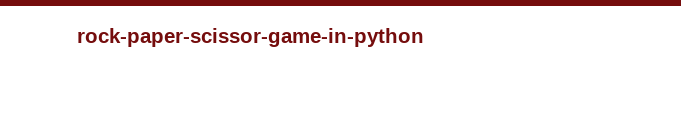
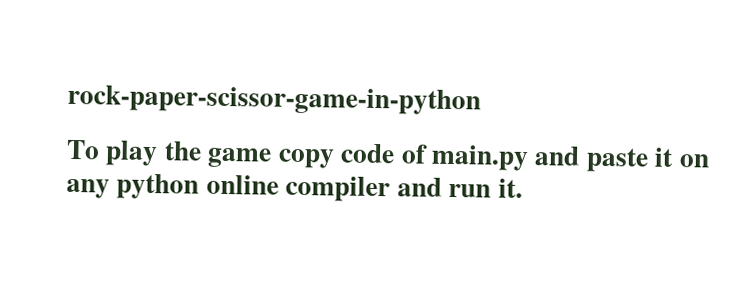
+ To play the game copy code of main.py and paste it on any python online compiler and run it.

